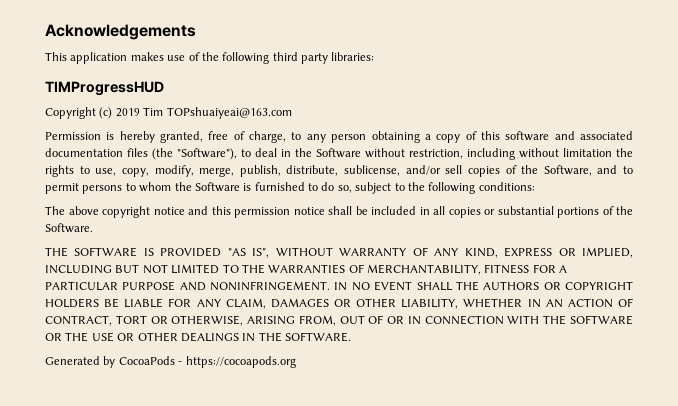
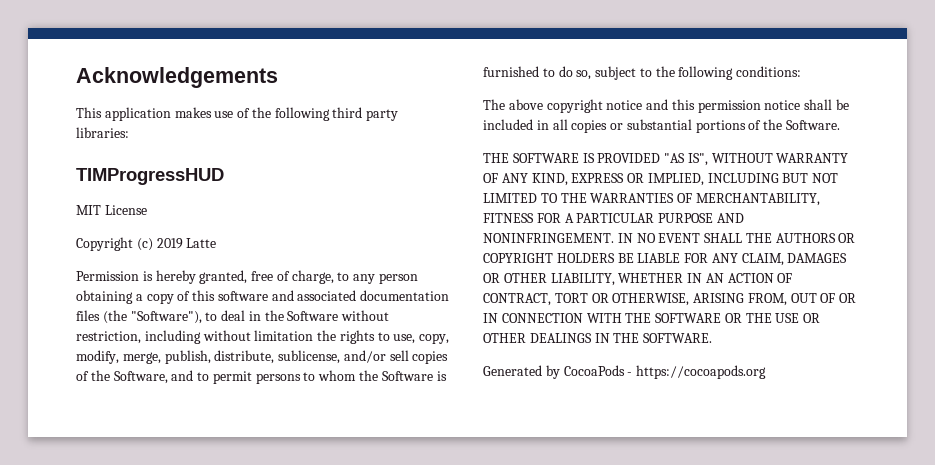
+ MIT License
- Copyright (c) 2019 Tim TOPshuaiyeai@163.com
+ Copyright (c) 2019 Latte

